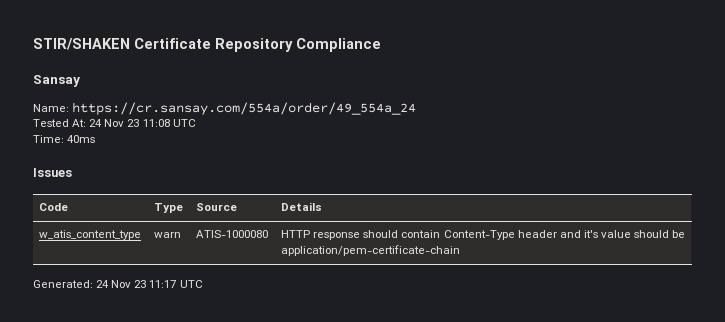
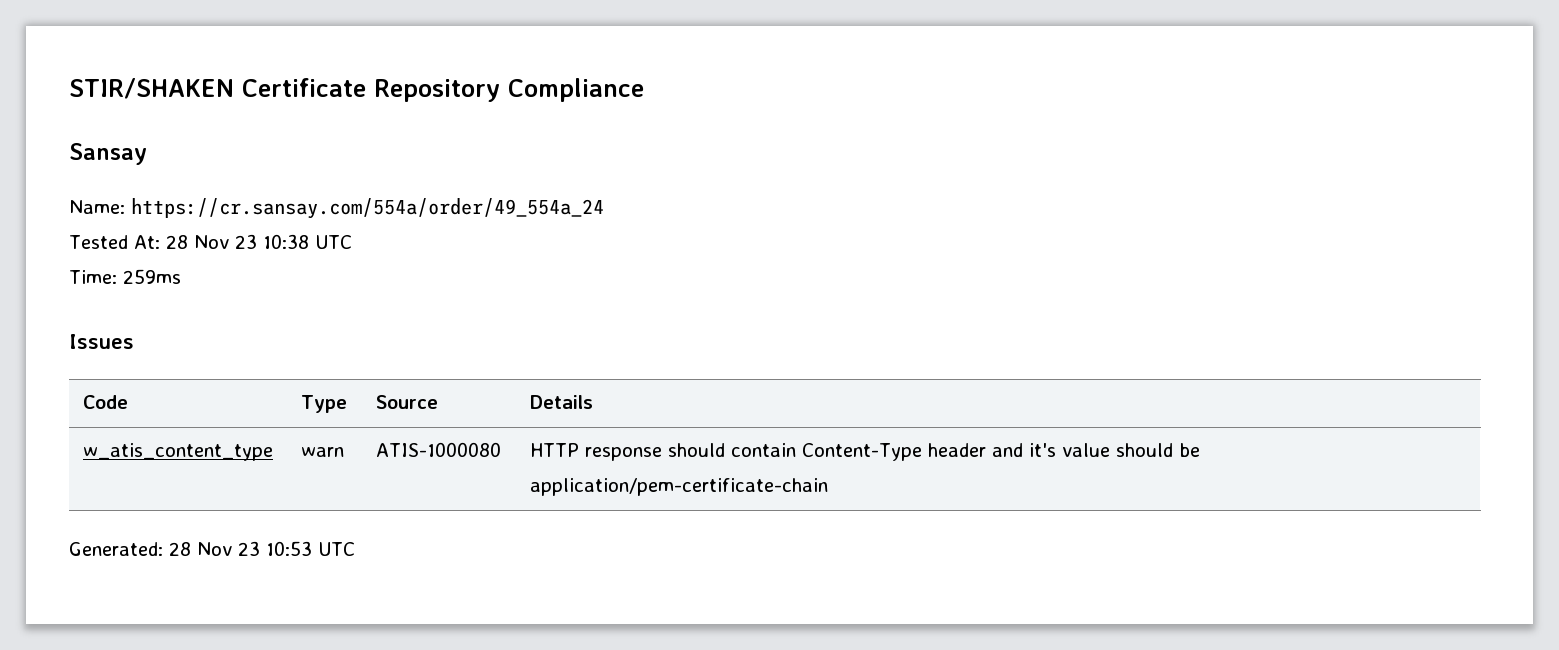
- Tested At: 24 Nov 23 11:08 UTC
+ Tested At: 28 Nov 23 10:38 UTC
- Time: 40ms
+ Time: 259ms
- Generated: 24 Nov 23 11:17 UTC
+ Generated: 28 Nov 23 10:53 UTC

